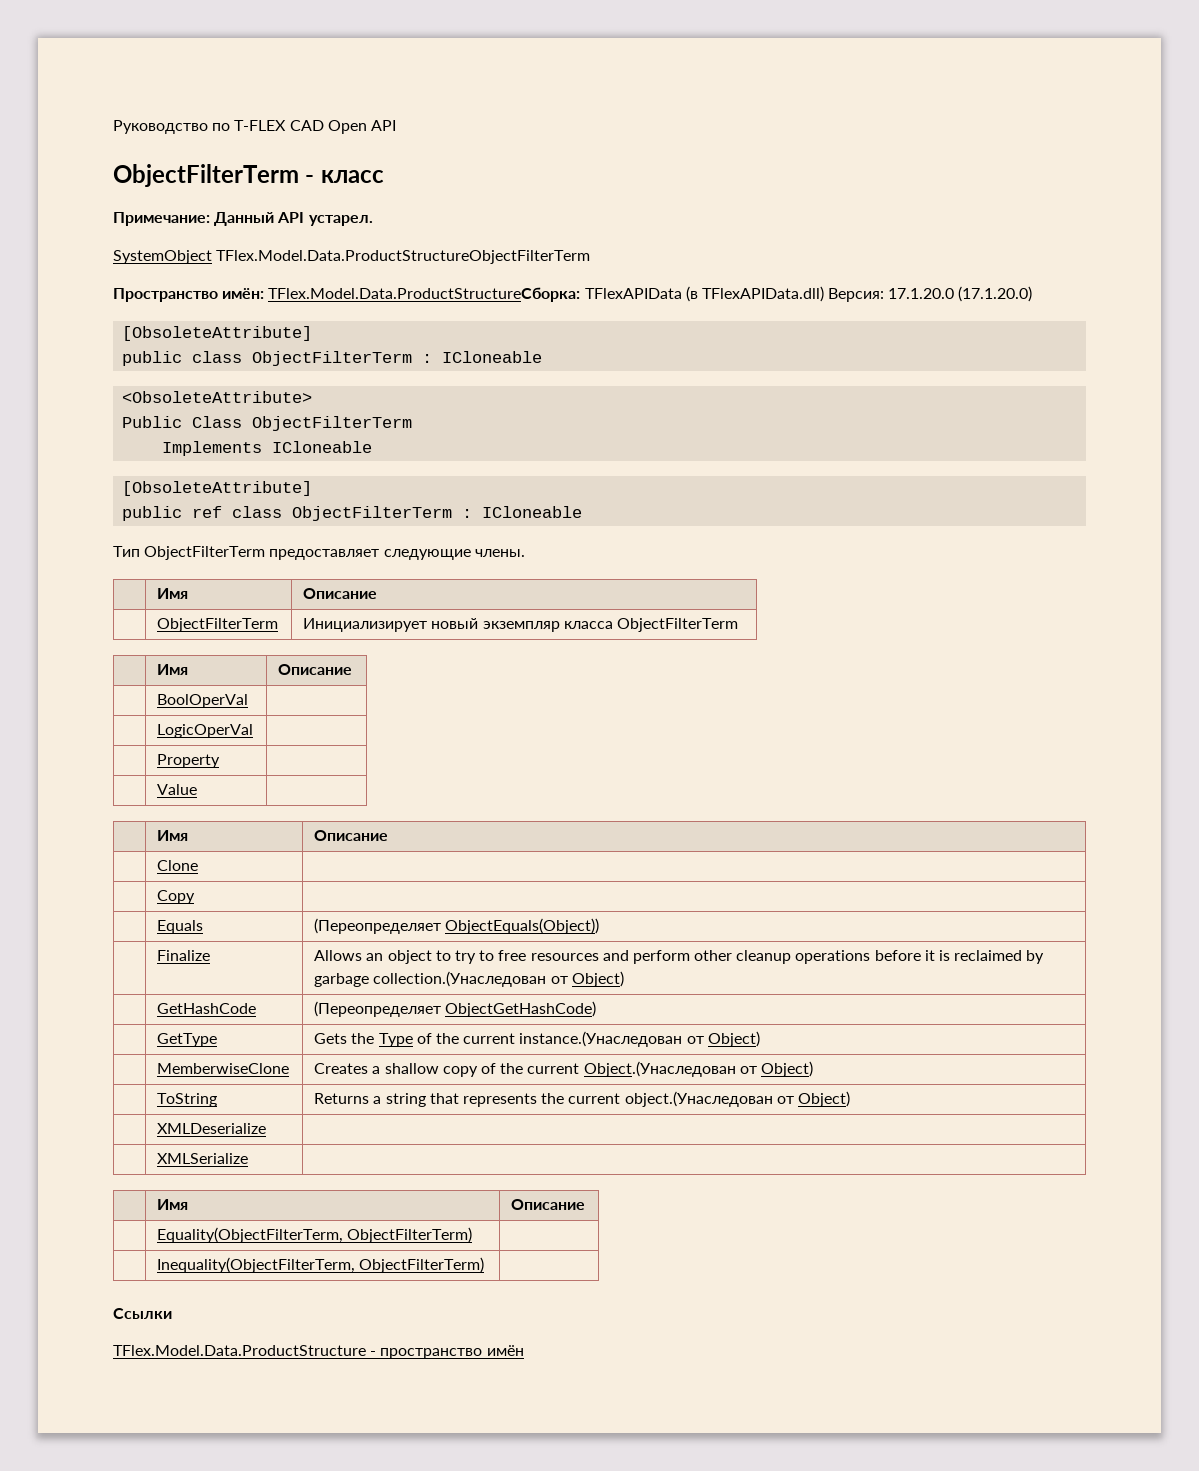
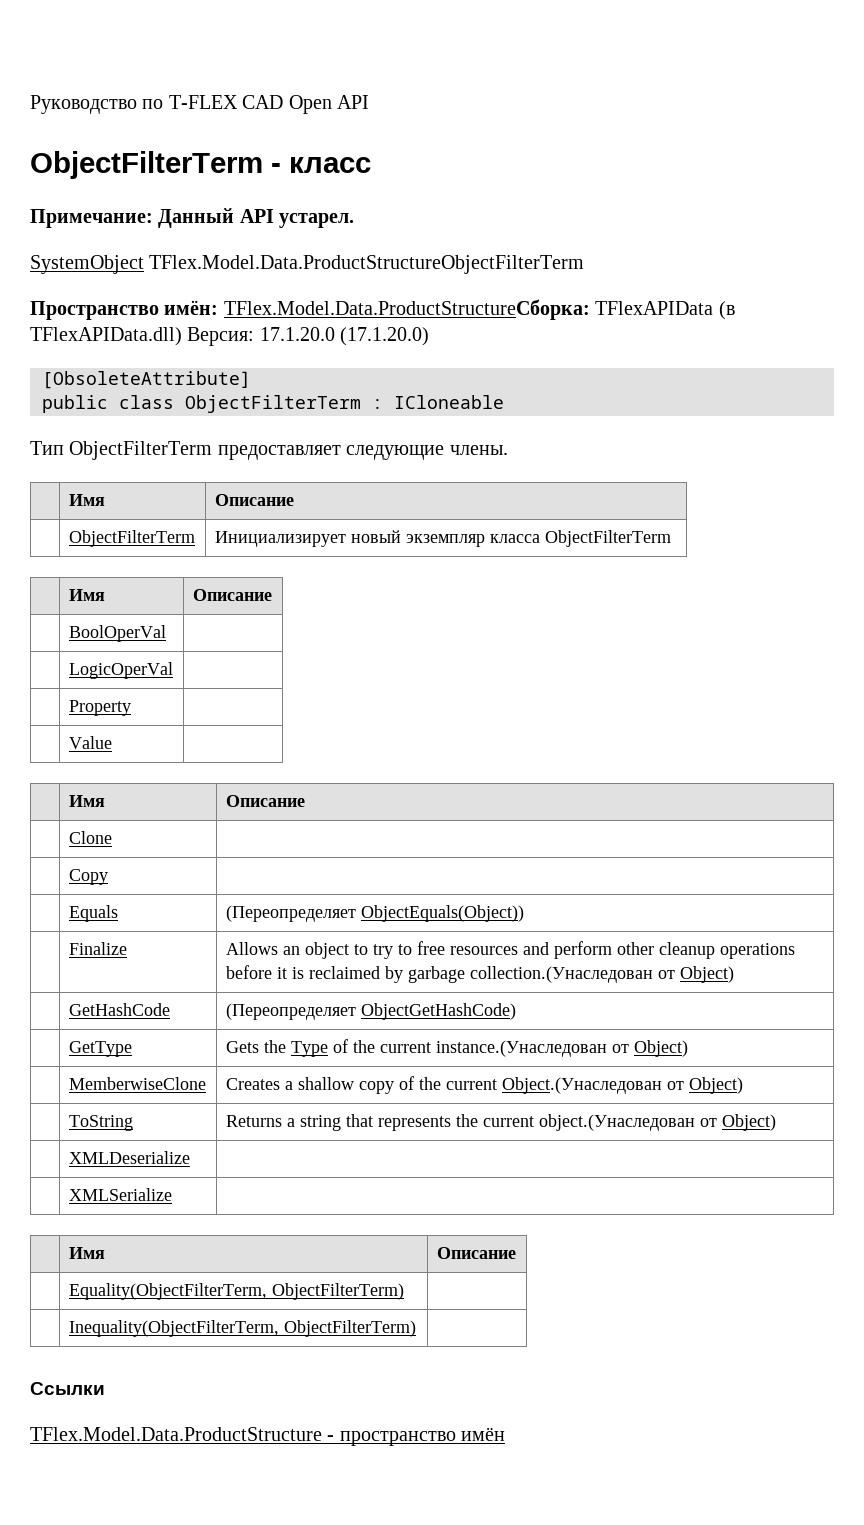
- <ObsoleteAttribute>
- Public Class ObjectFilterTerm
- Implements ICloneable
- [ObsoleteAttribute]
- public ref class ObjectFilterTerm : ICloneable

